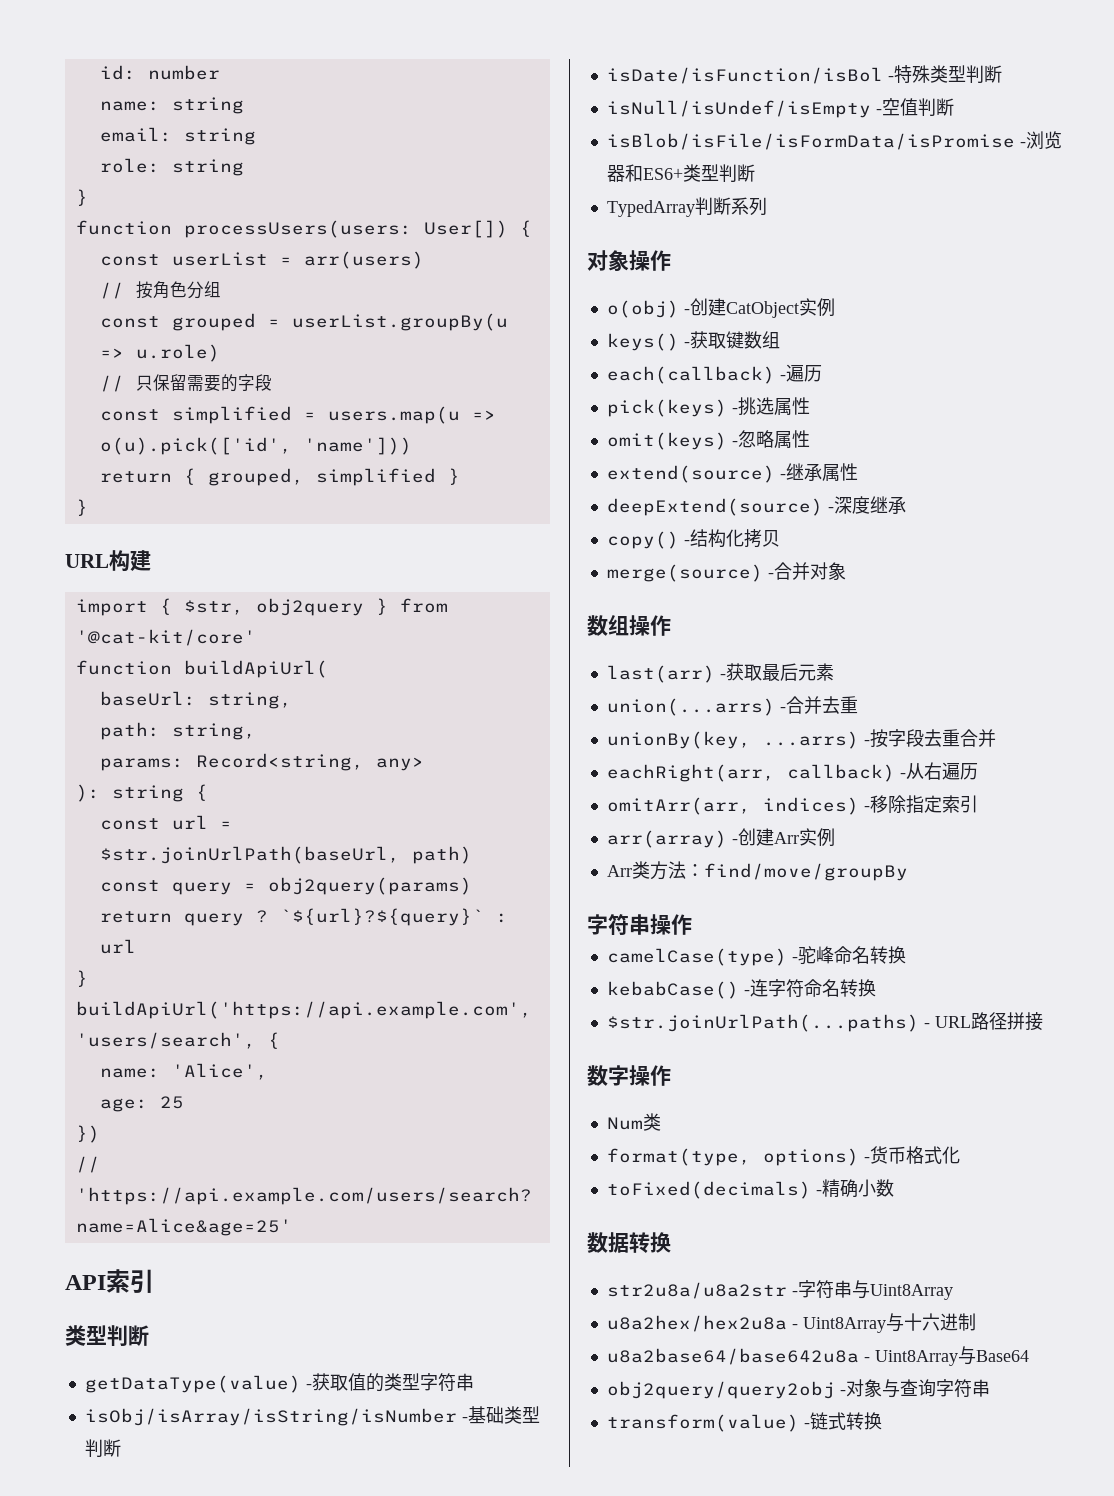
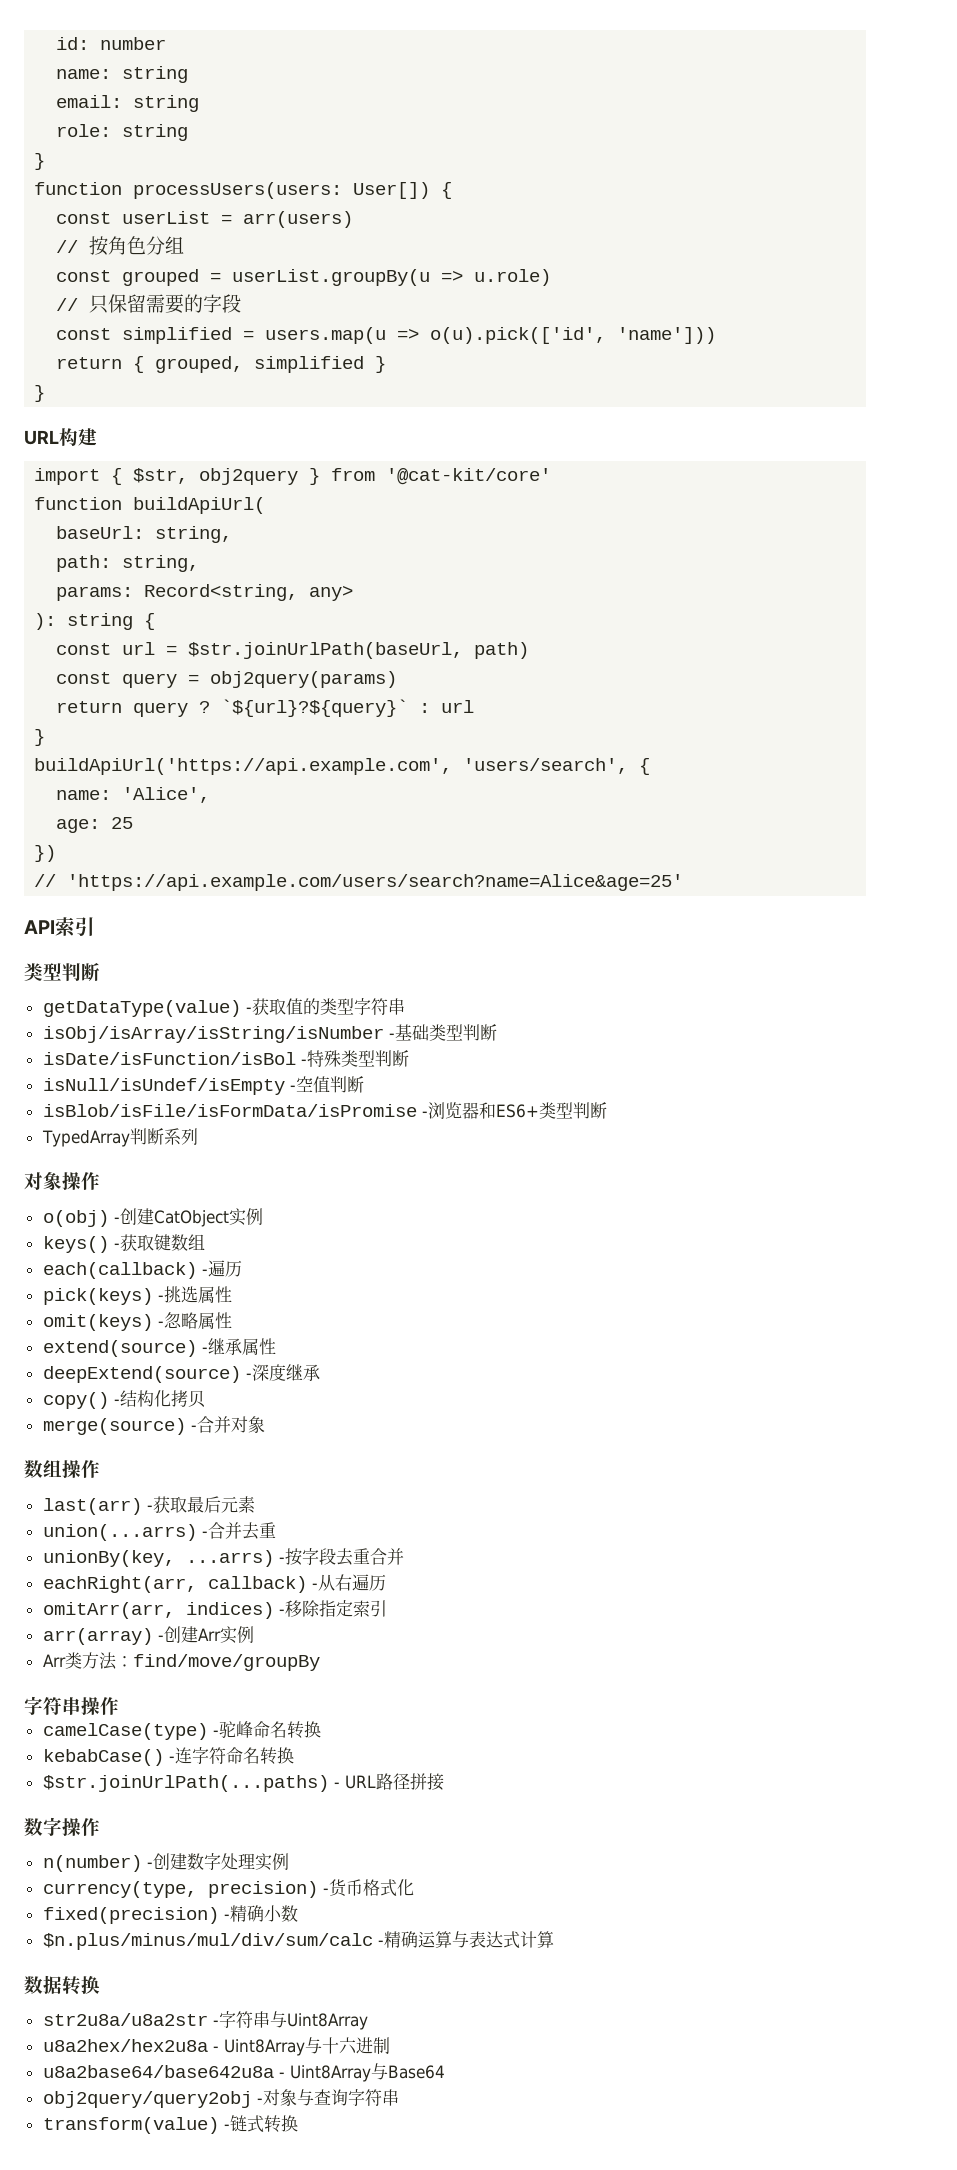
- Num类
- format(type, options) -货币格式化
+ n(number) -创建数字处理实例
+ currency(type, precision) -货币格式化
- toFixed(decimals) -精确小数
+ fixed(precision) -精确小数
+ $n.plus/minus/mul/div/sum/calc -精确运算与表达式计算

